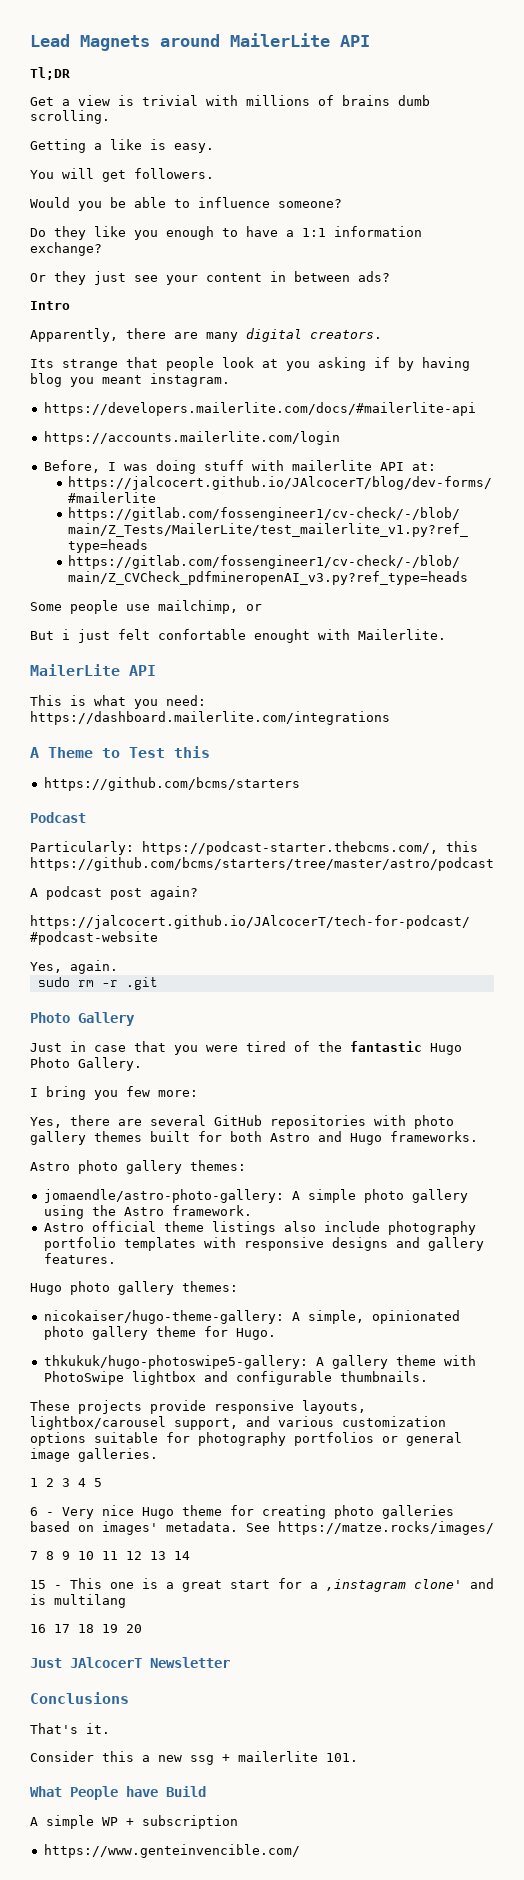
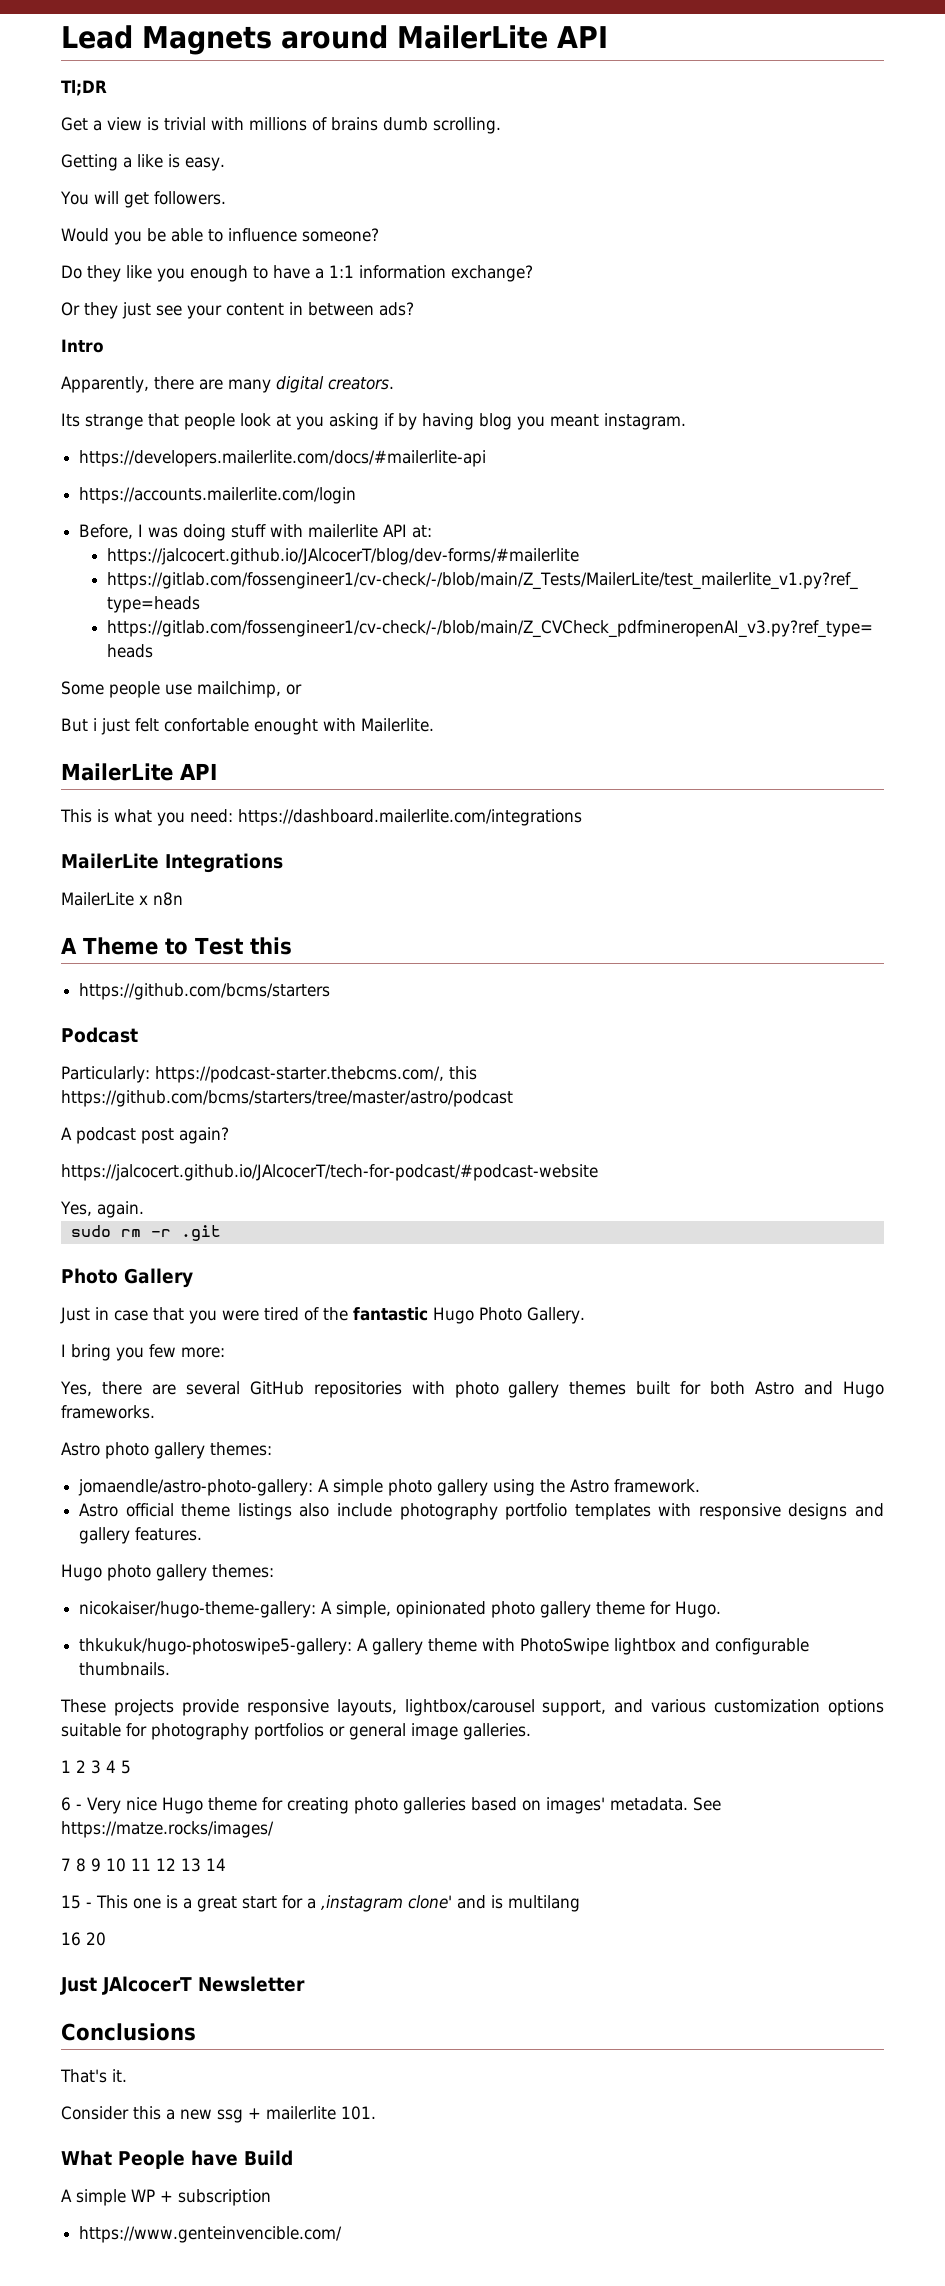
+ MailerLite Integrations
+ MailerLite x n8n
- 16 17 18 19 20
+ 16 20

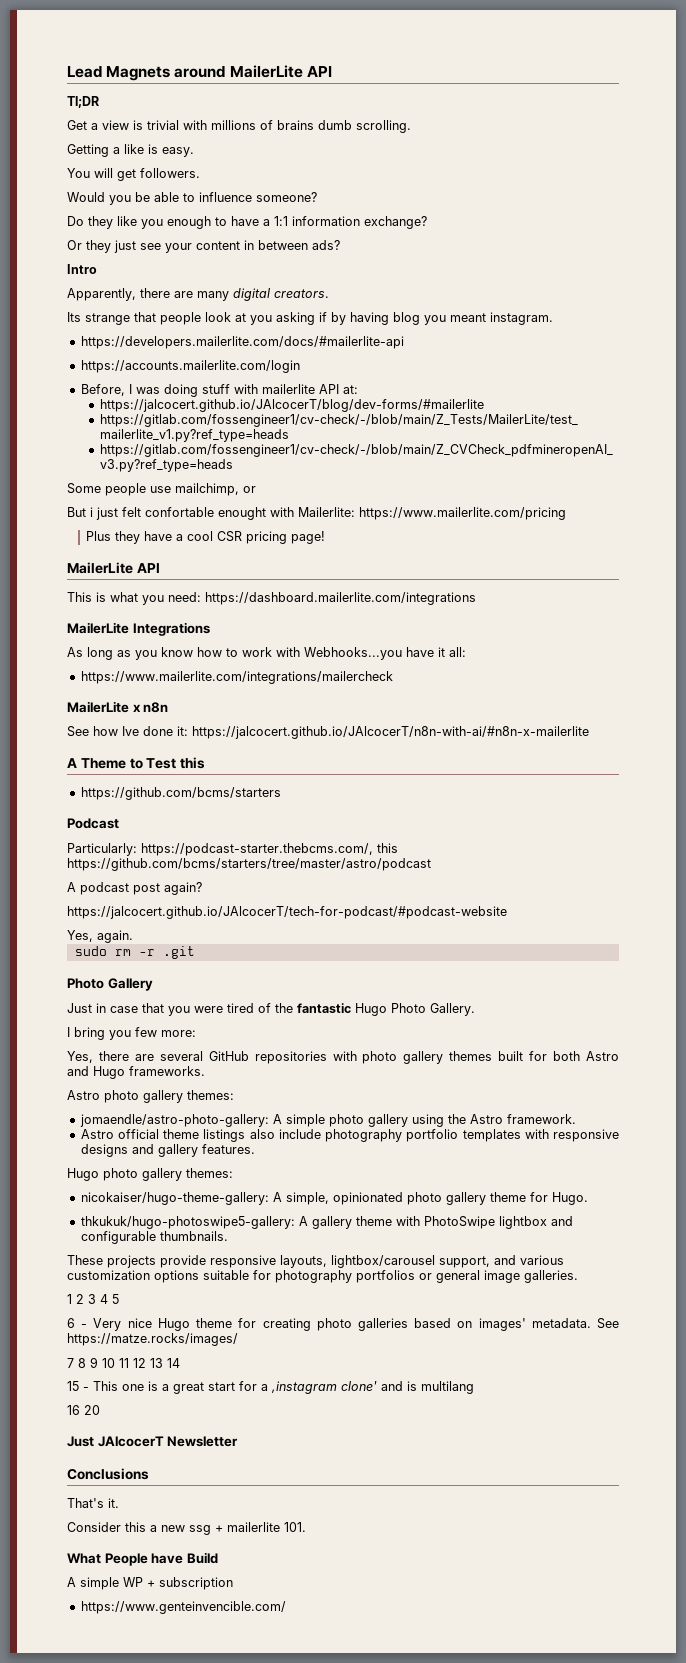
- But i just felt confortable enought with Mailerlite.
+ But i just felt confortable enought with Mailerlite: https://www.mailerlite.com/pricing
+ Plus they have a cool CSR pricing page!
+ As long as you know how to work with Webhooks...you have it all:
+ https://www.mailerlite.com/integrations/mailercheck
  MailerLite x n8n
+ See how Ive done it: https://jalcocert.github.io/JAlcocerT/n8n-with-ai/#n8n-x-mailerlite

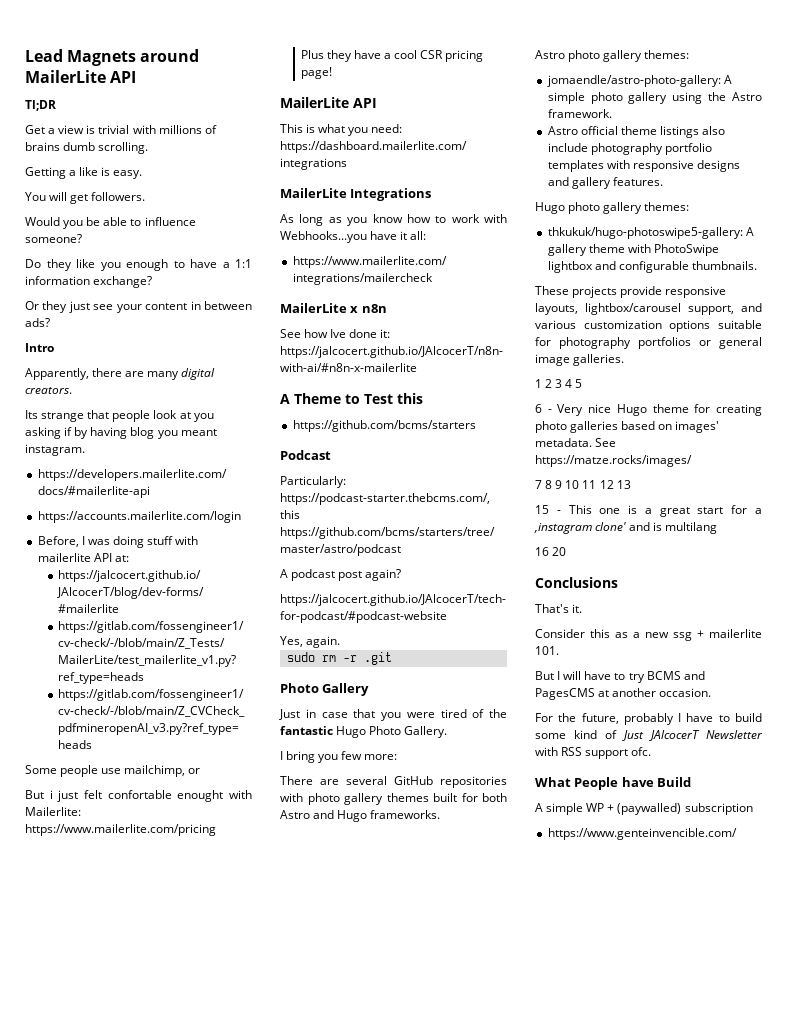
- Yes, there are several GitHub repositories with photo gallery themes built for both Astro and Hugo frameworks.
+ There are several GitHub repositories with photo gallery themes built for both Astro and Hugo frameworks.
- nicokaiser/hugo-theme-gallery: A simple, opinionated photo gallery theme for Hugo.
- 7 8 9 10 11 12 13 14
+ 7 8 9 10 11 12 13
- Just JAlcocerT Newsletter
- Consider this a new ssg + mailerlite 101.
+ Consider this as a new ssg + mailerlite 101.
+ But I will have to try BCMS and PagesCMS at another occasion.
+ For the future, probably I have to build some kind of Just JAlcocerT Newsletter with RSS support ofc.
- A simple WP + subscription
+ A simple WP + (paywalled) subscription

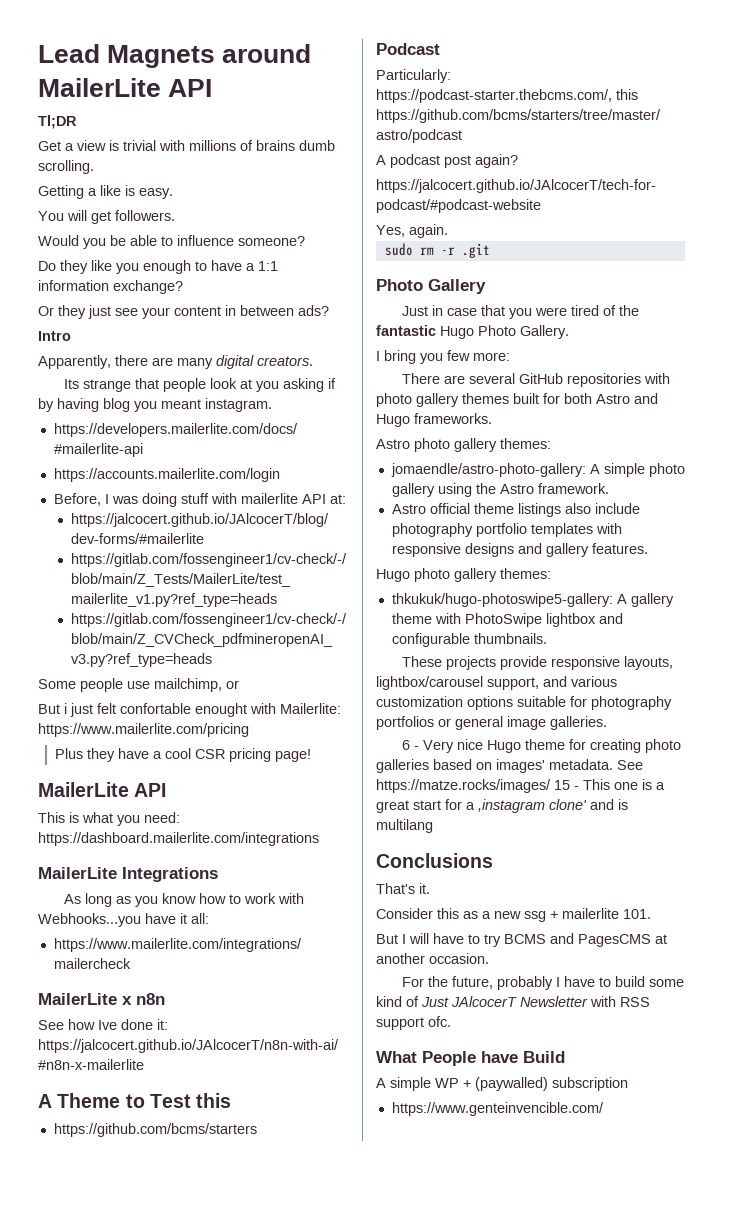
- 1 2 3 4 5
- See https://matze.rocks/images/
- 7 8 9 10 11 12 13
- 15 - This one is a great start for a ,instagram clone' and is multilang
+ See https://matze.rocks/images/ 15 - This one is a great start for a ,instagram clone' and is multilang
- 16 20

